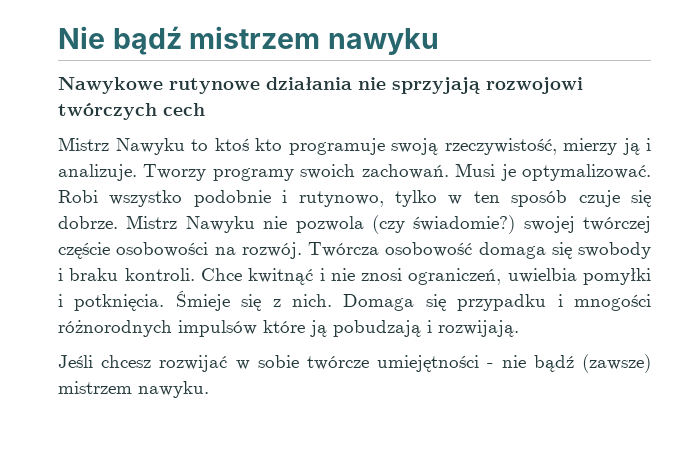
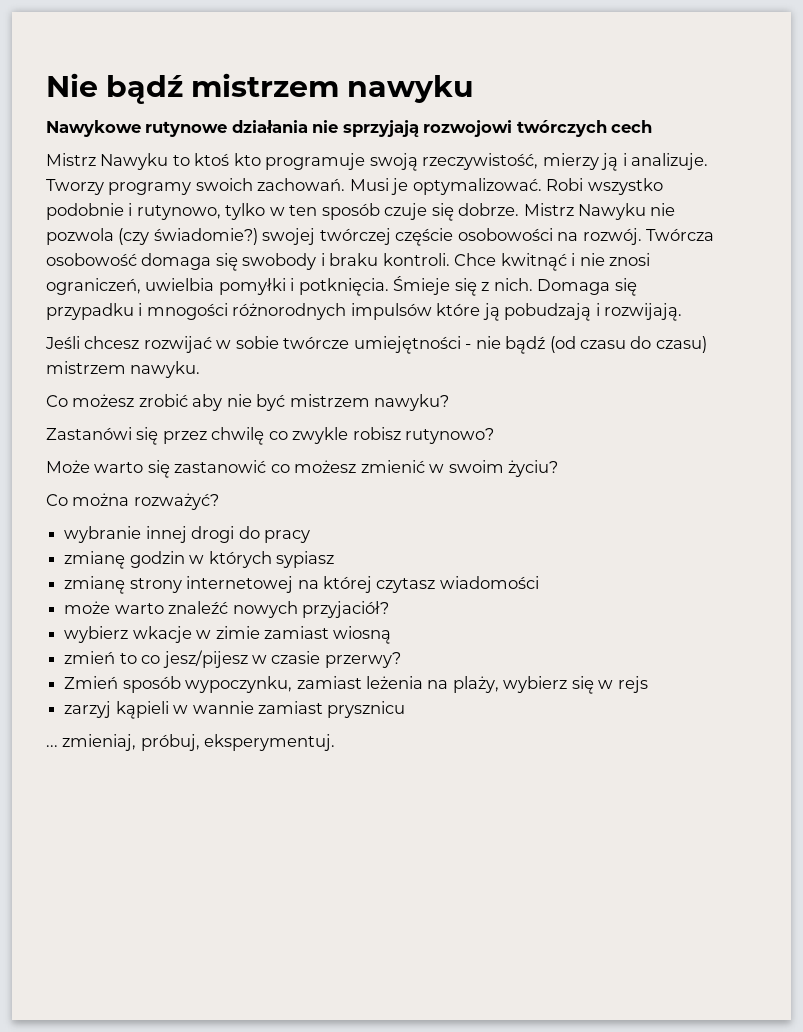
- Jeśli chcesz rozwijać w sobie twórcze umiejętności - nie bądź (zawsze) mistrzem nawyku.
+ Jeśli chcesz rozwijać w sobie twórcze umiejętności - nie bądź (od czasu do czasu) mistrzem nawyku.
+ Co możesz zrobić aby nie być mistrzem nawyku?
+ Zastanówi się przez chwilę co zwykle robisz rutynowo?
+ Może warto się zastanowić co możesz zmienić w swoim życiu?
+ Co można rozważyć?
+ wybranie innej drogi do pracy
+ zmianę godzin w których sypiasz
+ zmianę strony internetowej na której czytasz wiadomości
+ może warto znaleźć nowych przyjaciół?
+ wybierz wkacje w zimie zamiast wiosną
+ zmień to co jesz/pijesz w czasie przerwy?
+ Zmień sposób wypoczynku, zamiast leżenia na plaży, wybierz się w rejs
+ zarzyj kąpieli w wannie zamiast prysznicu
+ ... zmieniaj, próbuj, eksperymentuj.

